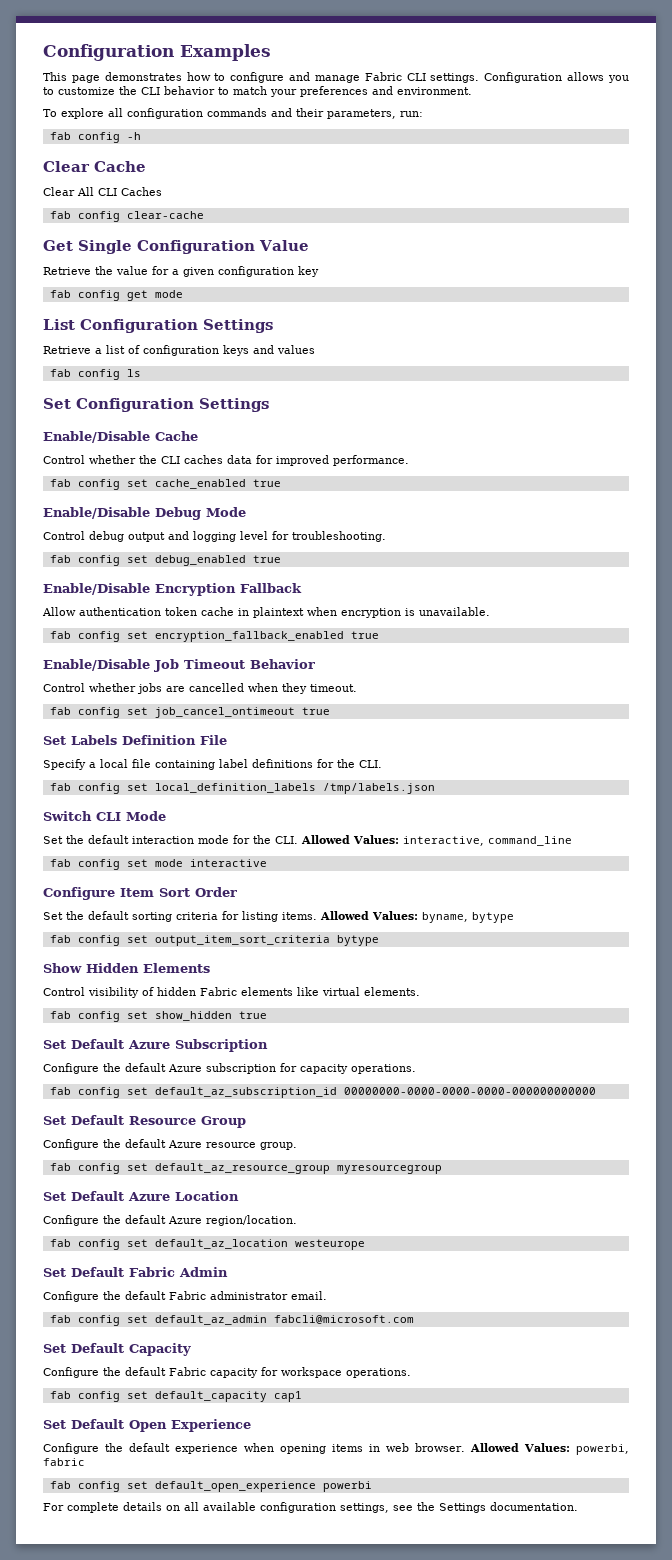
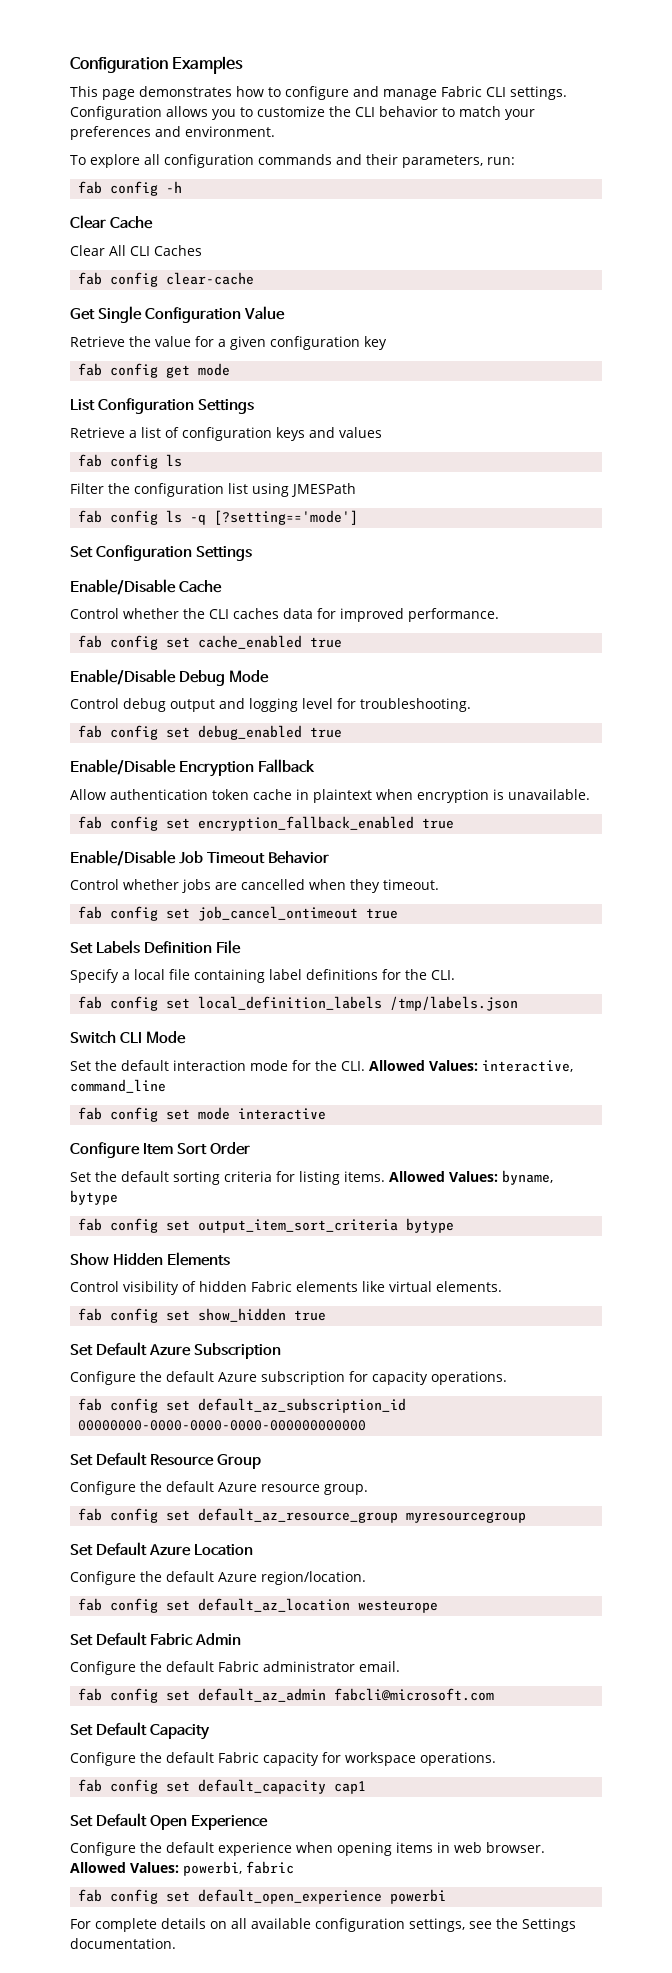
+ Filter the configuration list using JMESPath
+ fab config ls -q [?setting=='mode']

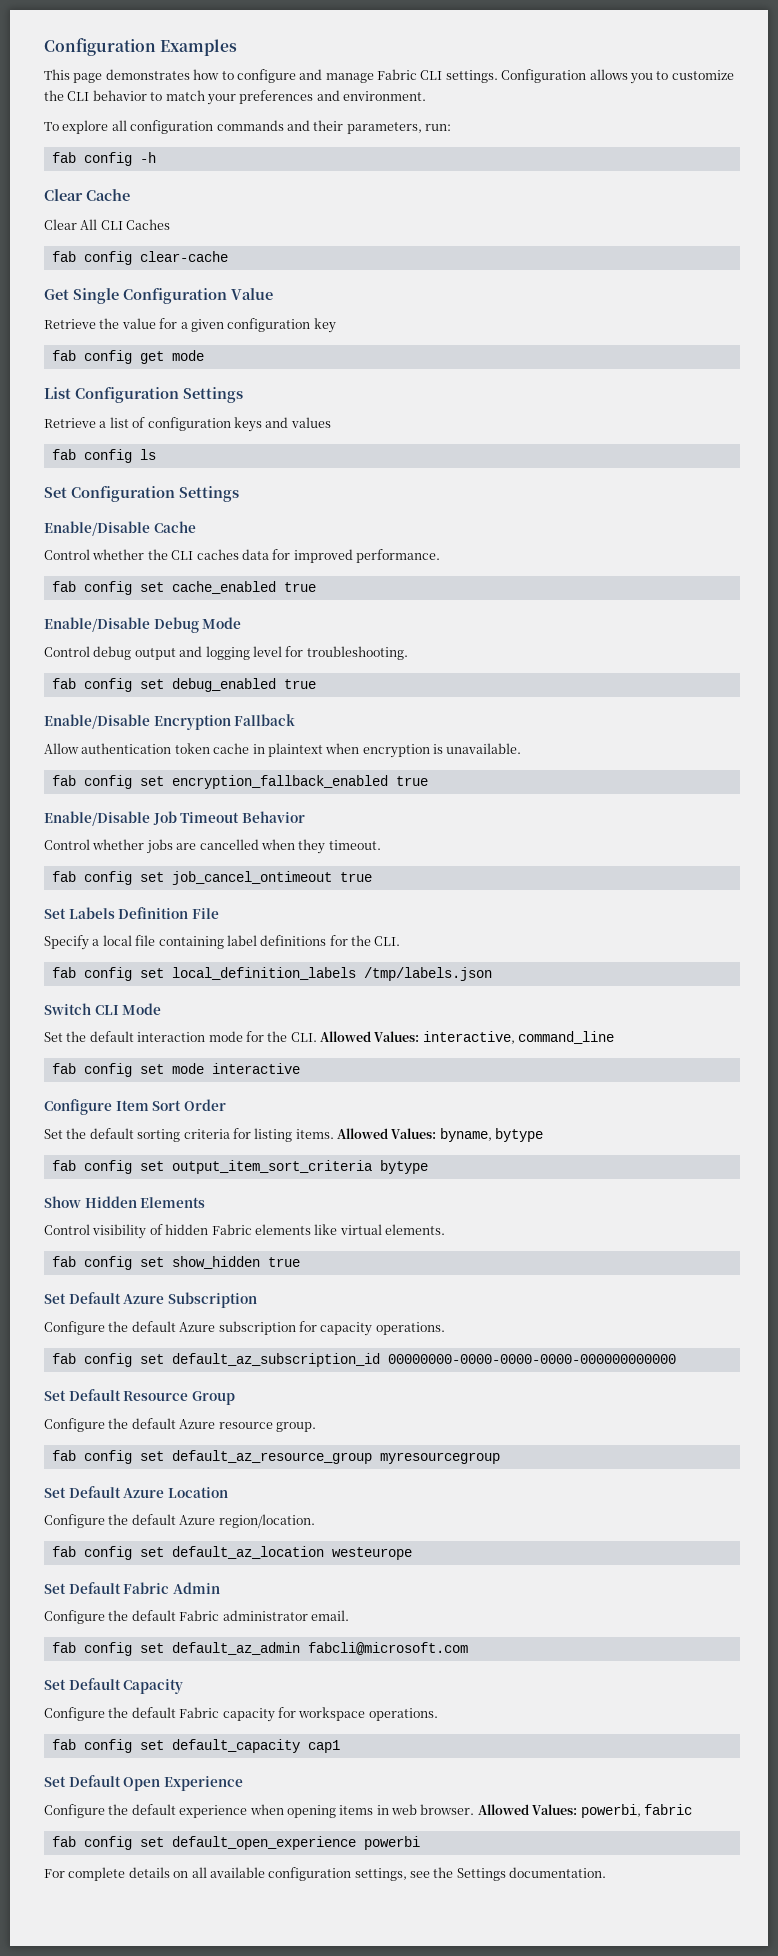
- Filter the configuration list using JMESPath
- fab config ls -q [?setting=='mode']

